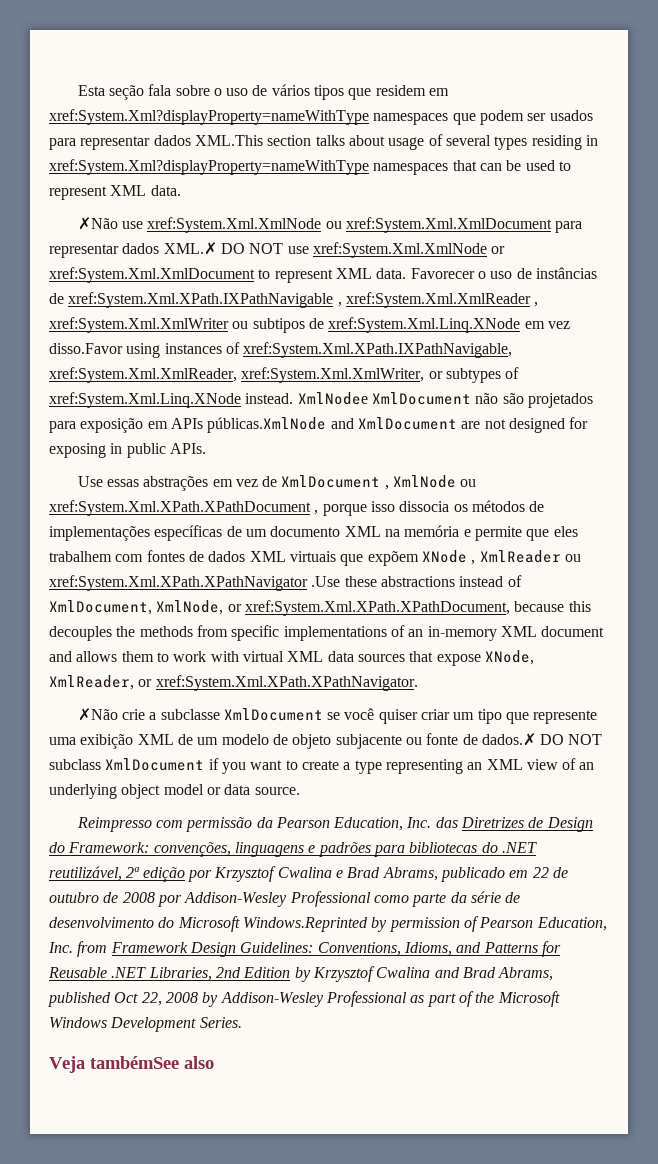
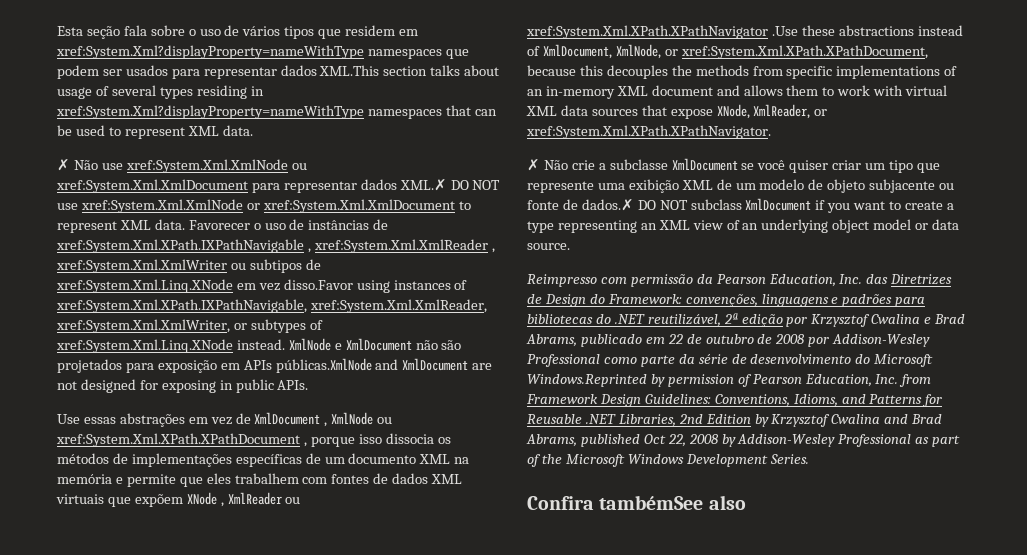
- ✗Não use xref:System.Xml.XmlNode ou xref:System.Xml.XmlDocument para representar dados XML.✗ DO NOT use xref:System.Xml.XmlNode or xref:System.Xml.XmlDocument to represent XML data.
+ ✗ Não use xref:System.Xml.XmlNode ou xref:System.Xml.XmlDocument para representar dados XML.✗ DO NOT use xref:System.Xml.XmlNode or xref:System.Xml.XmlDocument to represent XML data.
- XmlNodee XmlDocument não são projetados para exposição em APIs públicas.XmlNode and XmlDocument are not designed for exposing in public APIs.
+ XmlNode e XmlDocument não são projetados para exposição em APIs públicas.XmlNode and XmlDocument are not designed for exposing in public APIs.
- ✗Não crie a subclasse XmlDocument se você quiser criar um tipo que represente uma exibição XML de um modelo de objeto subjacente ou fonte de dados.✗ DO NOT subclass XmlDocument if you want to create a type representing an XML view of an underlying object model or data source.
+ ✗ Não crie a subclasse XmlDocument se você quiser criar um tipo que represente uma exibição XML de um modelo de objeto subjacente ou fonte de dados.✗ DO NOT subclass XmlDocument if you want to create a type representing an XML view of an underlying object model or data source.
- Veja tambémSee also
+ Confira tambémSee also

